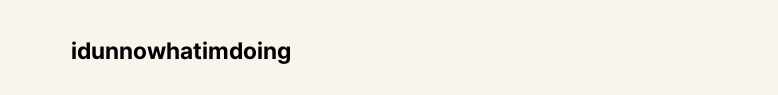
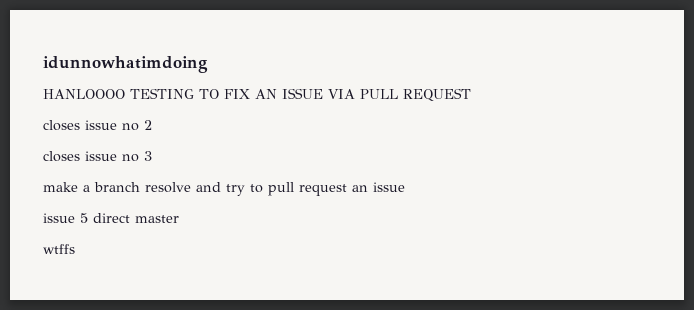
+ HANLOOOO TESTING TO FIX AN ISSUE VIA PULL REQUEST
+ closes issue no 2
+ closes issue no 3
+ make a branch resolve and try to pull request an issue
+ issue 5 direct master
+ wtffs

